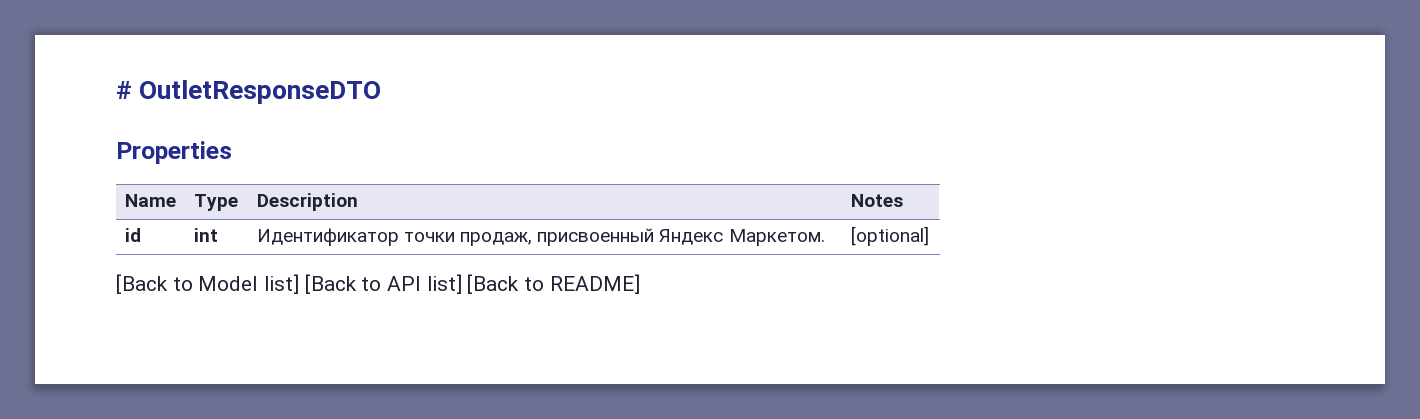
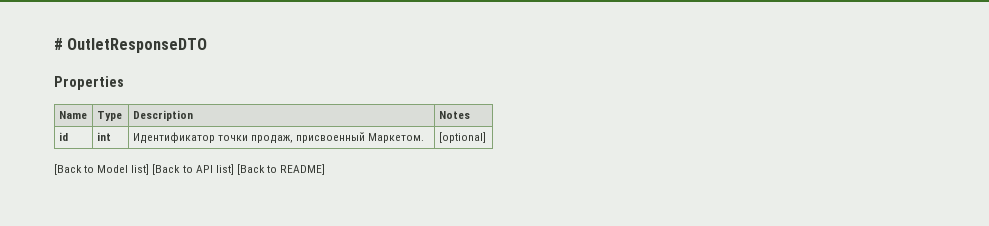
- id | int | Идентификатор точки продаж, присвоенный Яндекс Маркетом. | [optional]
+ id | int | Идентификатор точки продаж, присвоенный Маркетом. | [optional]

